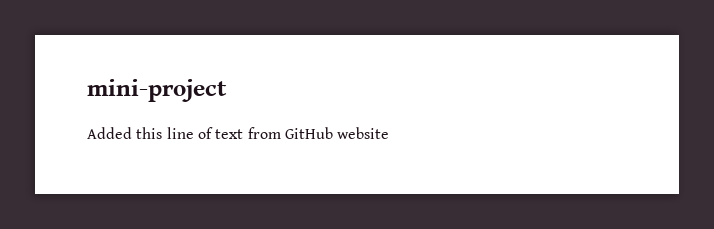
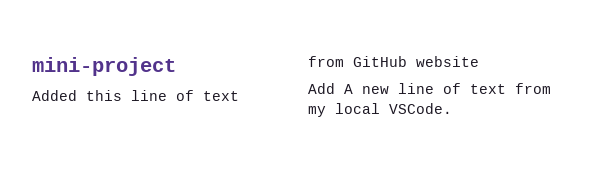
+ Add A new line of text from my local VSCode.

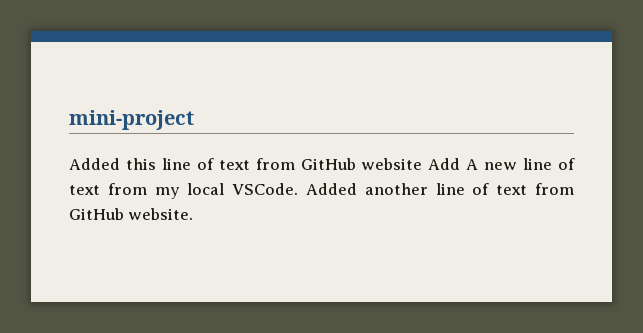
- Added this line of text from GitHub website
- Add A new line of text from my local VSCode.
+ Added this line of text from GitHub website Add A new line of text from my local VSCode.
+ Added another line of text from GitHub website.

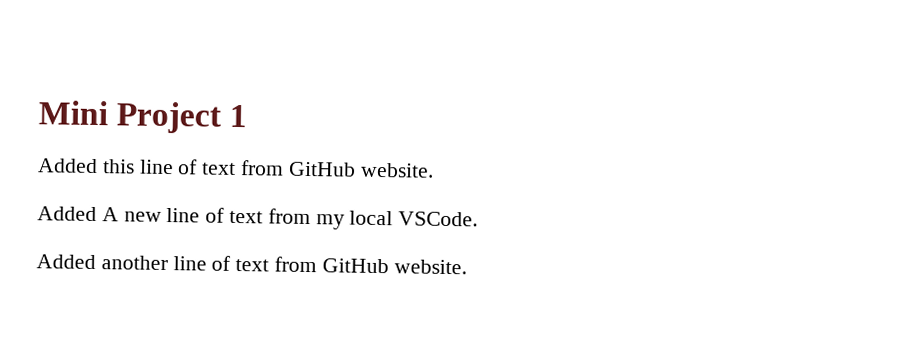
- mini-project
+ Mini Project 1
- Added this line of text from GitHub website Add A new line of text from my local VSCode. Added another line of text from GitHub website.
+ Added this line of text from GitHub website.
+ Added A new line of text from my local VSCode.
+ Added another line of text from GitHub website.

